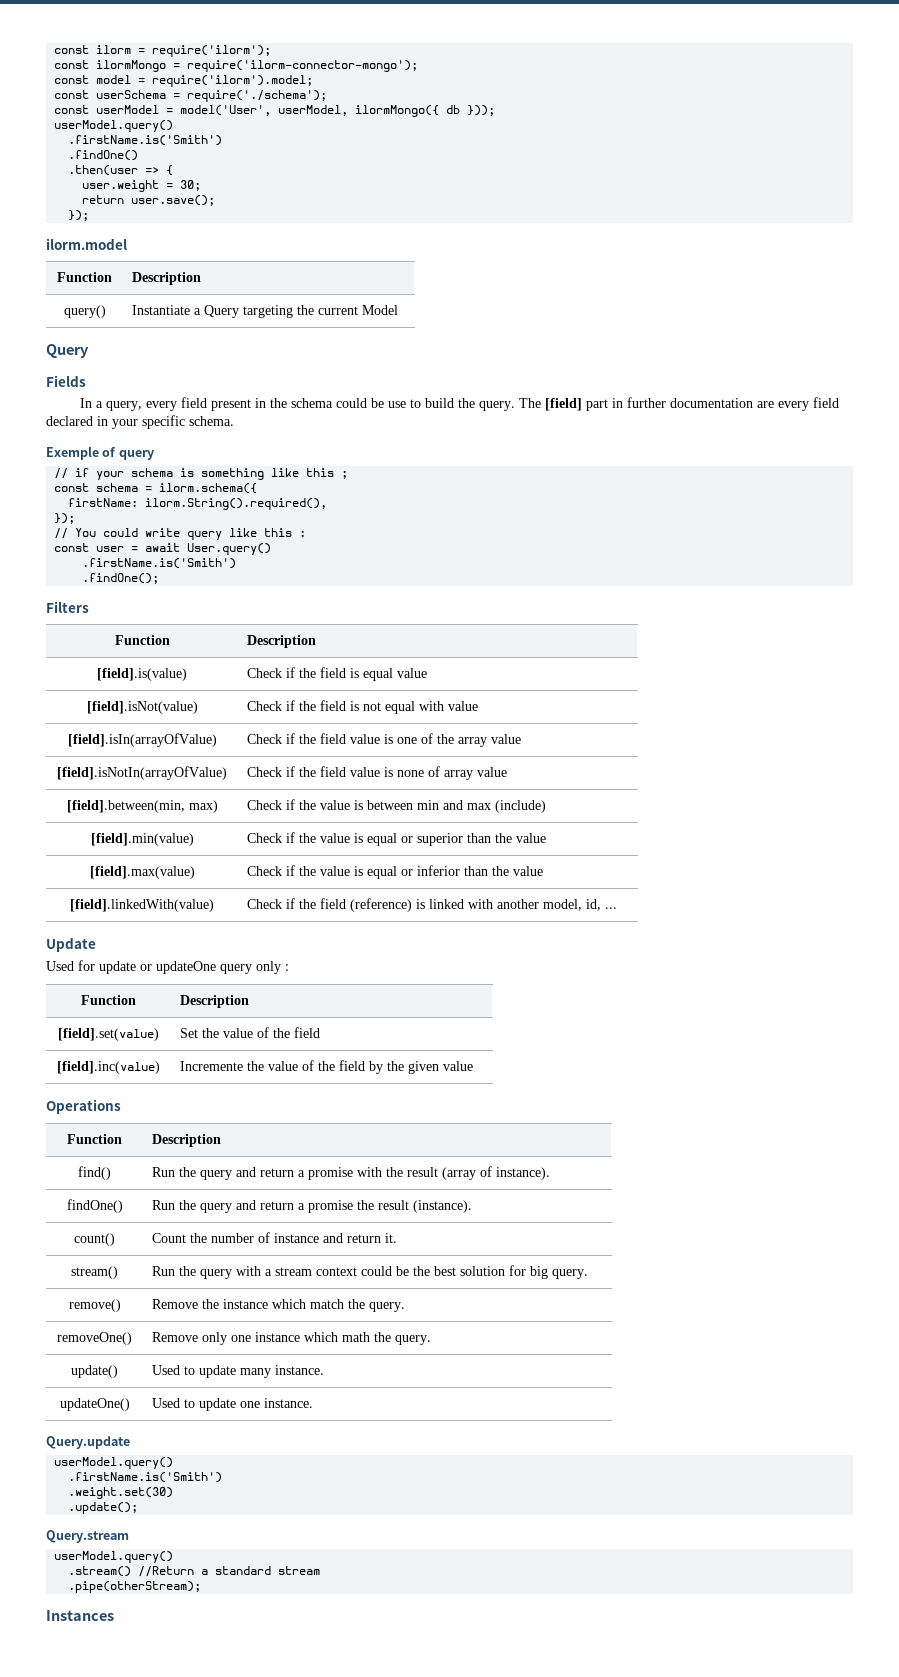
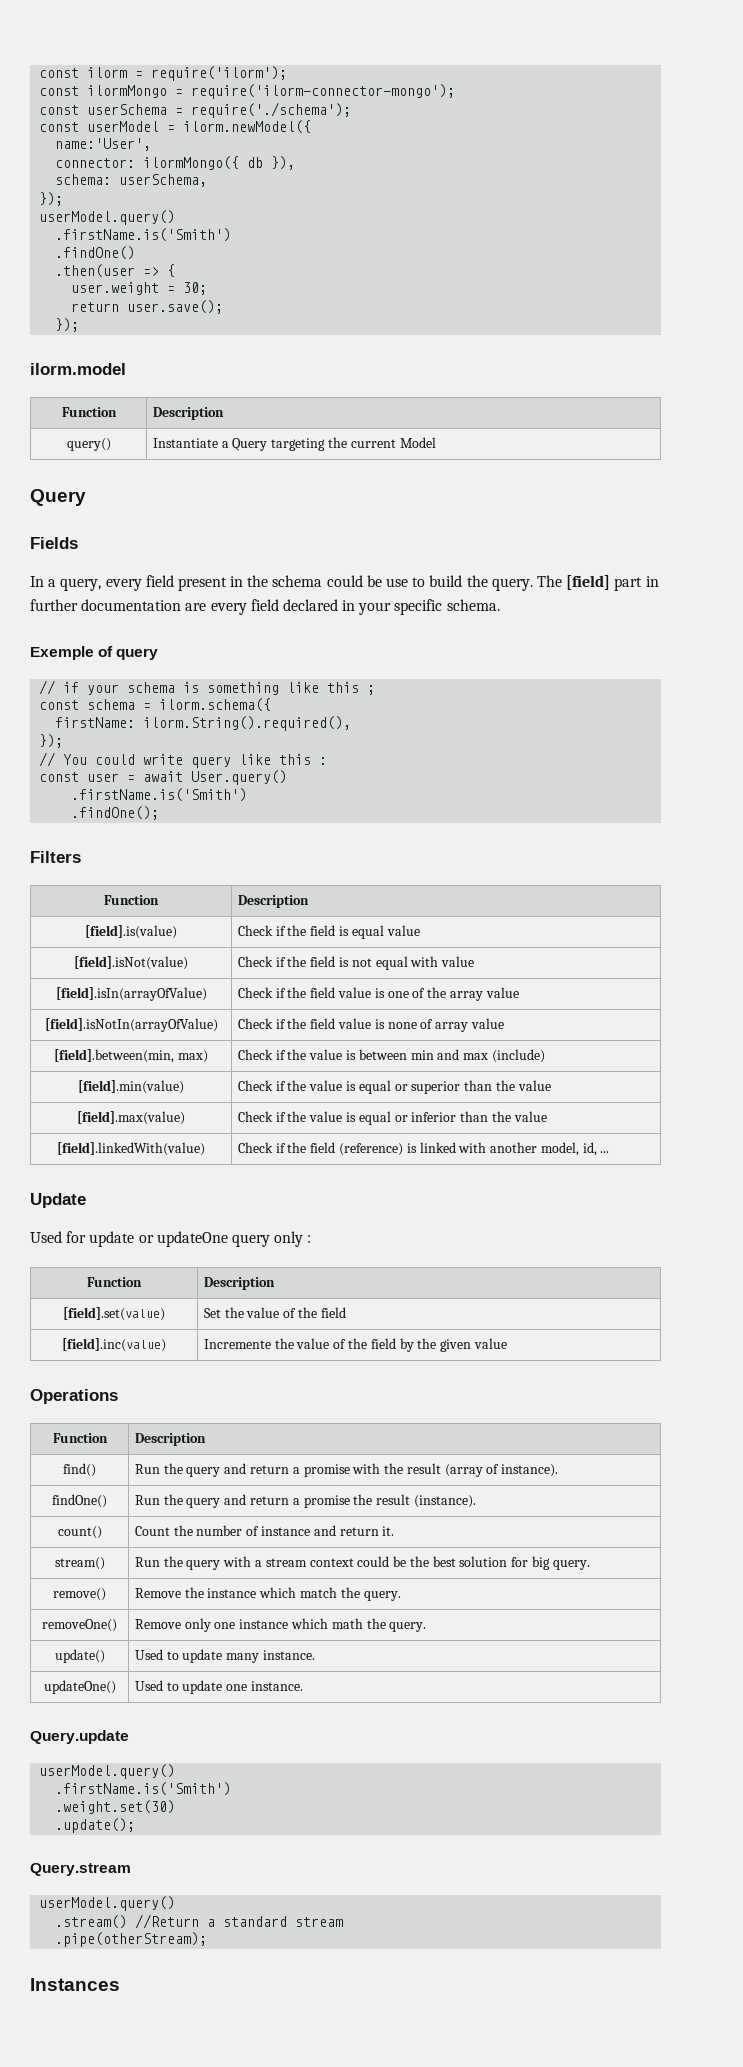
- const model = require('ilorm').model;
- const userModel = model('User', userModel, ilormMongo({ db }));
+ const userModel = ilorm.newModel({
+ name:'User',
+ connector: ilormMongo({ db }),
+ schema: userSchema,
+ });

